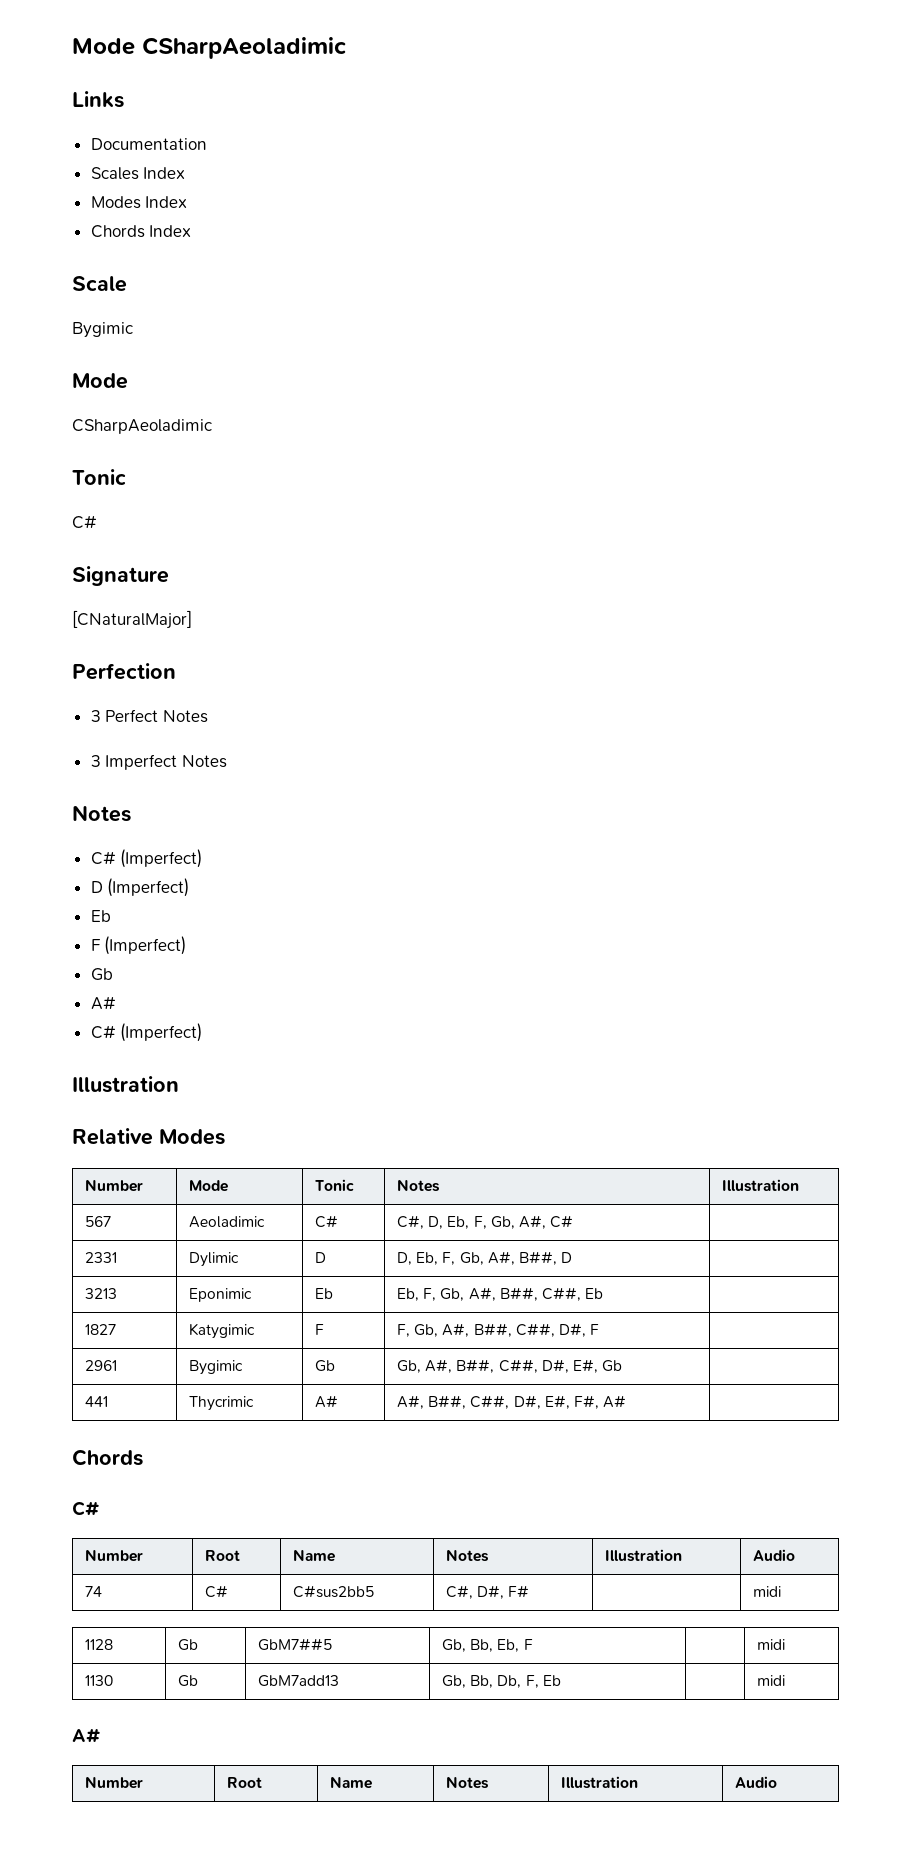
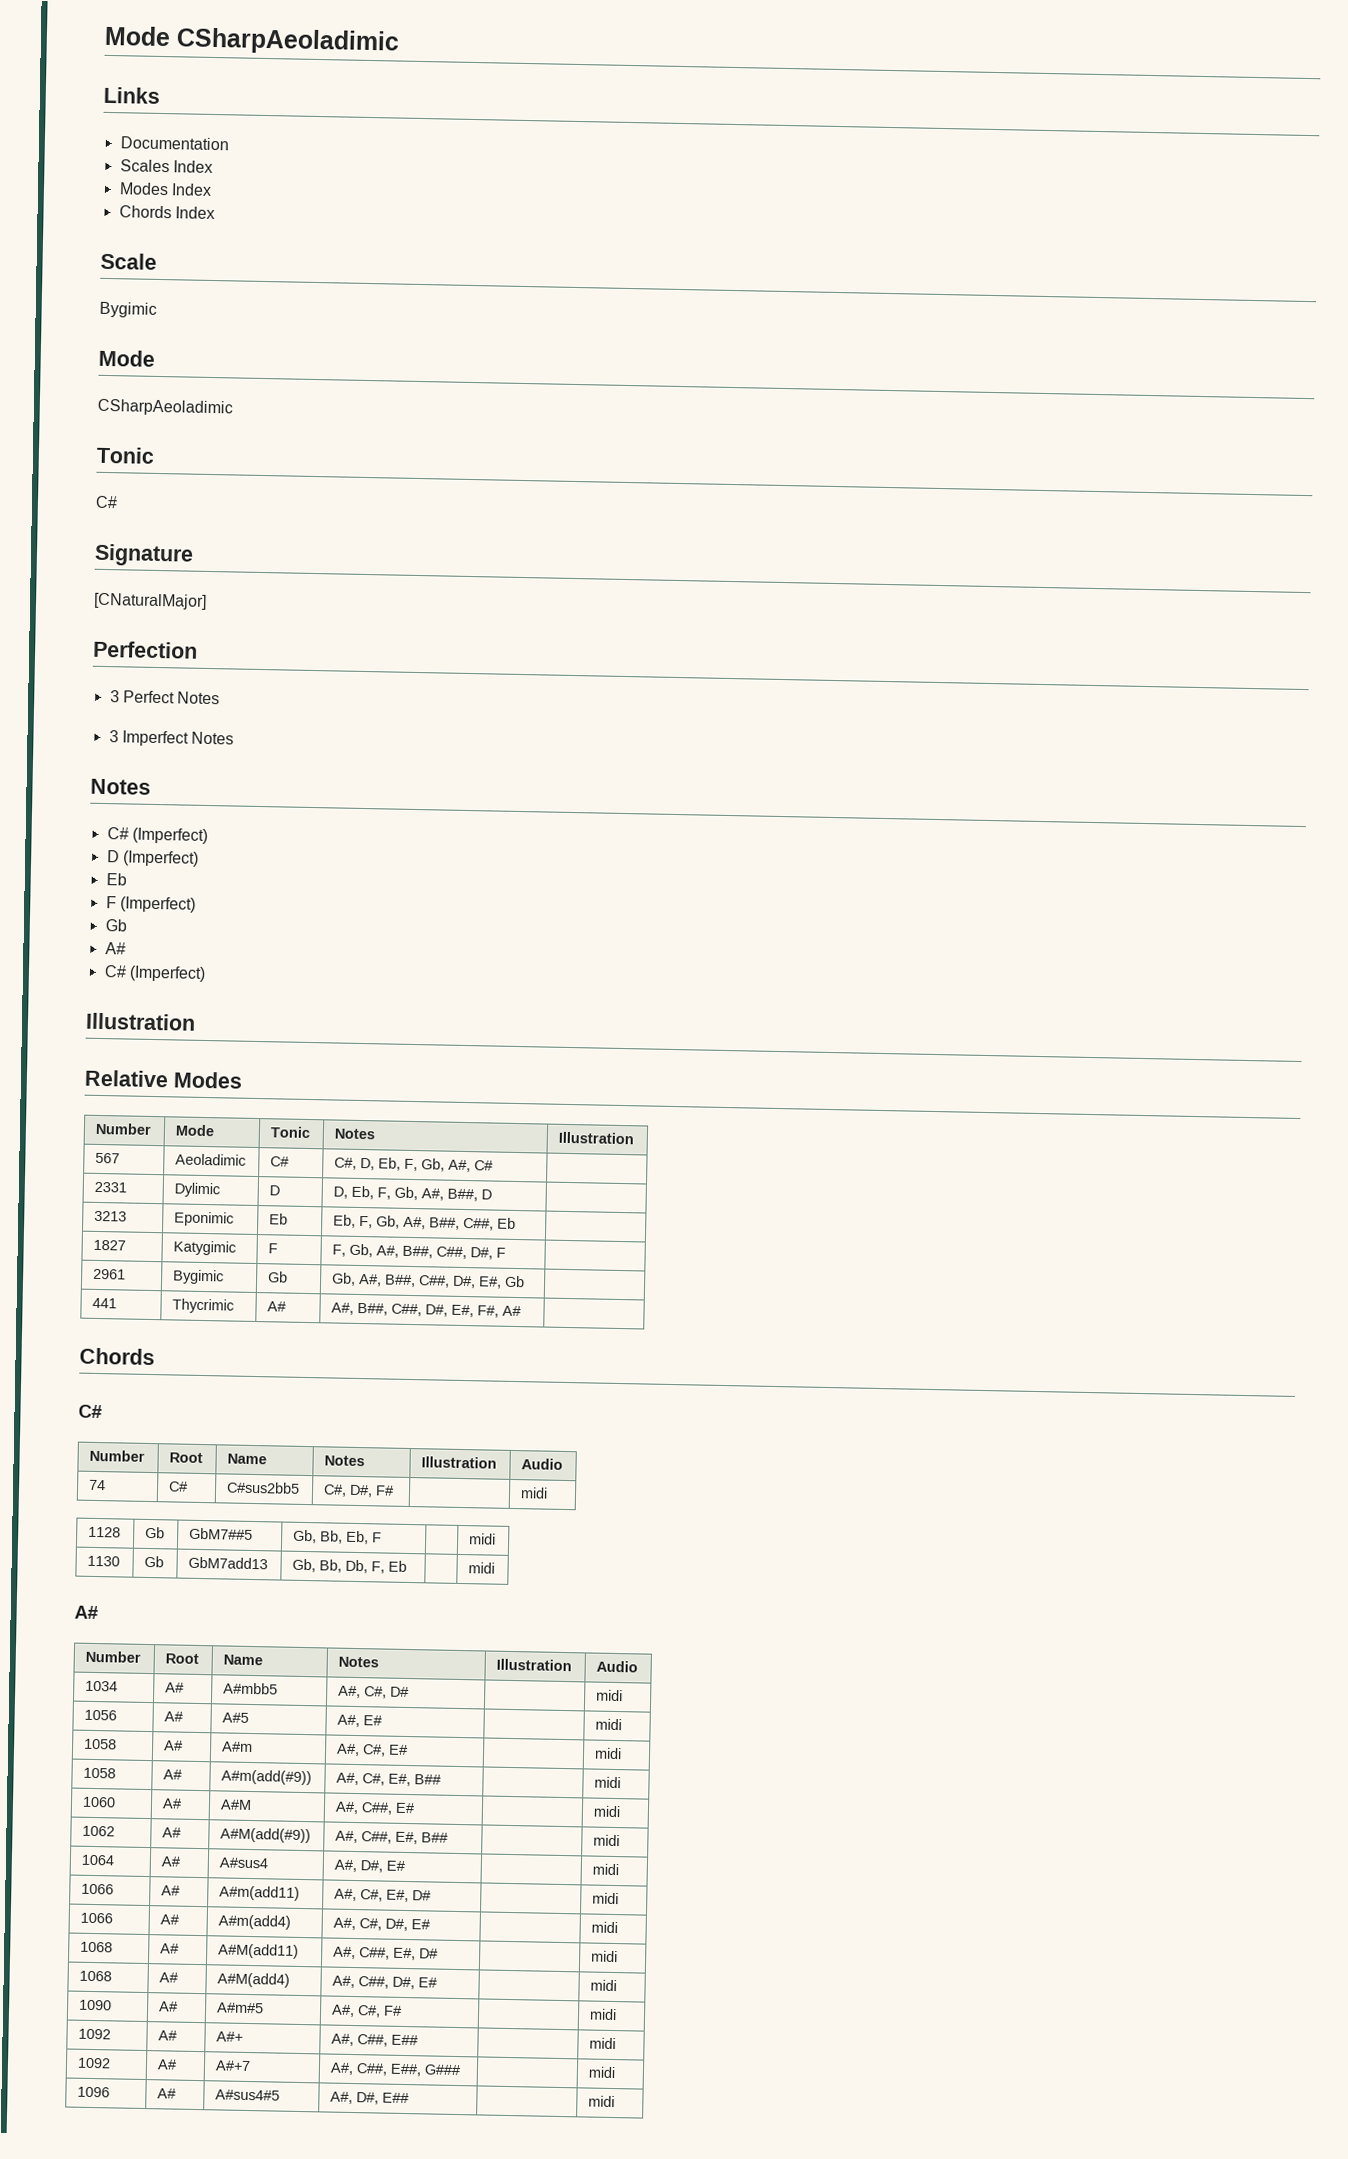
+ 1034 | A# | A#mbb5 | A#, C#, D# | | midi
+ 1056 | A# | A#5 | A#, E# | | midi
+ 1058 | A# | A#m | A#, C#, E# | | midi
+ 1058 | A# | A#m(add(#9)) | A#, C#, E#, B## | | midi
+ 1060 | A# | A#M | A#, C##, E# | | midi
+ 1062 | A# | A#M(add(#9)) | A#, C##, E#, B## | | midi
+ 1064 | A# | A#sus4 | A#, D#, E# | | midi
+ 1066 | A# | A#m(add11) | A#, C#, E#, D# | | midi
+ 1066 | A# | A#m(add4) | A#, C#, D#, E# | | midi
+ 1068 | A# | A#M(add11) | A#, C##, E#, D# | | midi
+ 1068 | A# | A#M(add4) | A#, C##, D#, E# | | midi
+ 1090 | A# | A#m#5 | A#, C#, F# | | midi
+ 1092 | A# | A#+ | A#, C##, E## | | midi
+ 1092 | A# | A#+7 | A#, C##, E##, G### | | midi
+ 1096 | A# | A#sus4#5 | A#, D#, E## | | midi

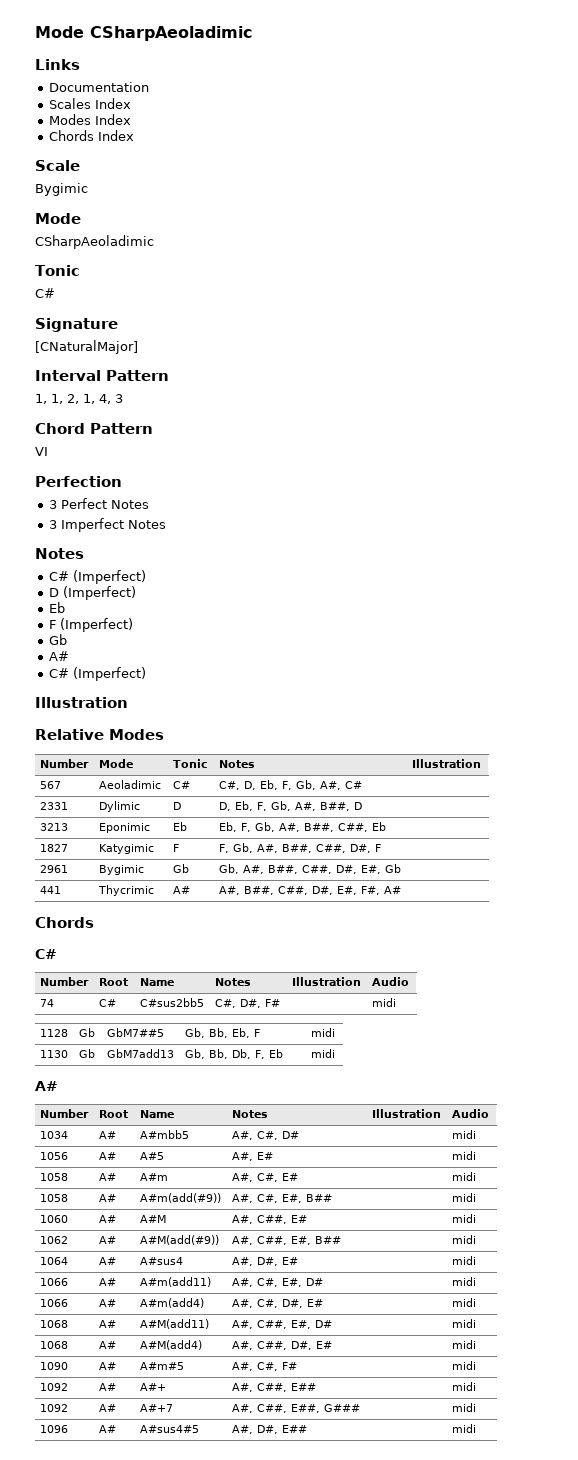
+ Interval Pattern
+ 1, 1, 2, 1, 4, 3
+ Chord Pattern
+ VI

